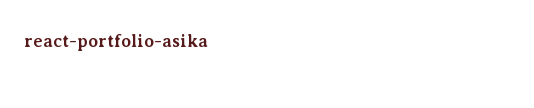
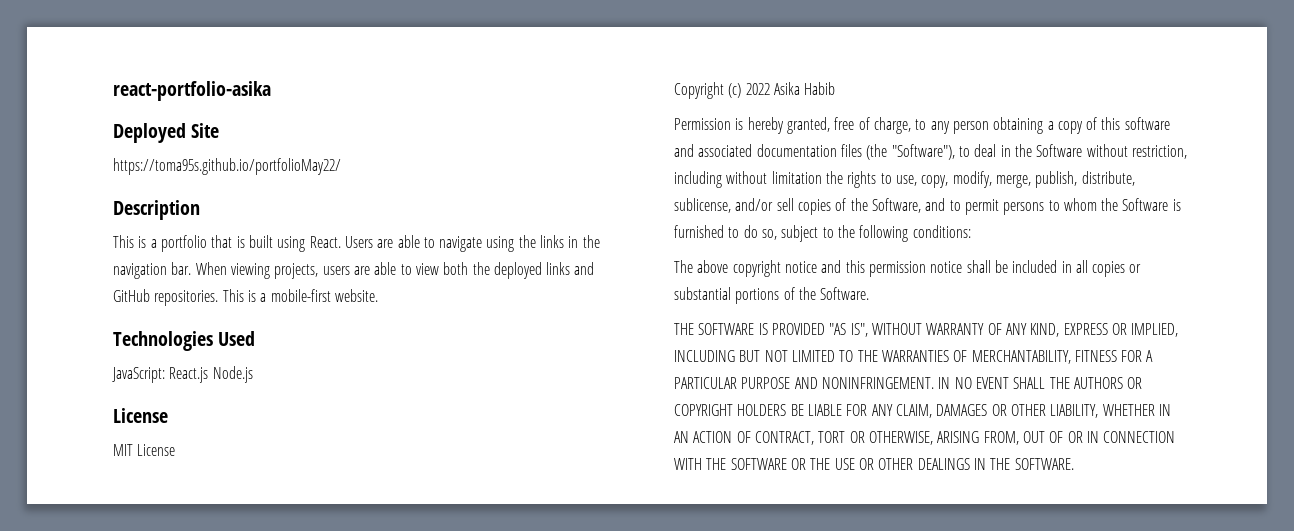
+ Deployed Site
+ https://toma95s.github.io/portfolioMay22/
+ Description
+ This is a portfolio that is built using React. Users are able to navigate using the links in the navigation bar. When viewing projects, users are able to view both the deployed links and GitHub repositories. This is a mobile-first website.
+ Technologies Used
+ JavaScript: React.js Node.js
+ License
+ MIT License
+ Copyright (c) 2022 Asika Habib
+ Permission is hereby granted, free of charge, to any person obtaining a copy of this software and associated documentation files (the "Software"), to deal in the Software without restriction, including without limitation the rights to use, copy, modify, merge, publish, distribute, sublicense, and/or sell copies of the Software, and to permit persons to whom the Software is furnished to do so, subject to the following conditions:
+ The above copyright notice and this permission notice shall be included in all copies or substantial portions of the Software.
+ THE SOFTWARE IS PROVIDED "AS IS", WITHOUT WARRANTY OF ANY KIND, EXPRESS OR IMPLIED, INCLUDING BUT NOT LIMITED TO THE WARRANTIES OF MERCHANTABILITY, FITNESS FOR A PARTICULAR PURPOSE AND NONINFRINGEMENT. IN NO EVENT SHALL THE AUTHORS OR COPYRIGHT HOLDERS BE LIABLE FOR ANY CLAIM, DAMAGES OR OTHER LIABILITY, WHETHER IN AN ACTION OF CONTRACT, TORT OR OTHERWISE, ARISING FROM, OUT OF OR IN CONNECTION WITH THE SOFTWARE OR THE USE OR OTHER DEALINGS IN THE SOFTWARE.

